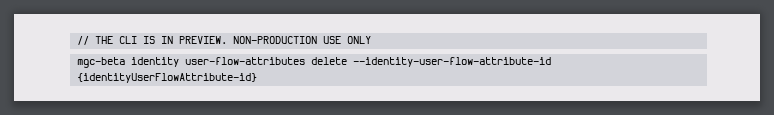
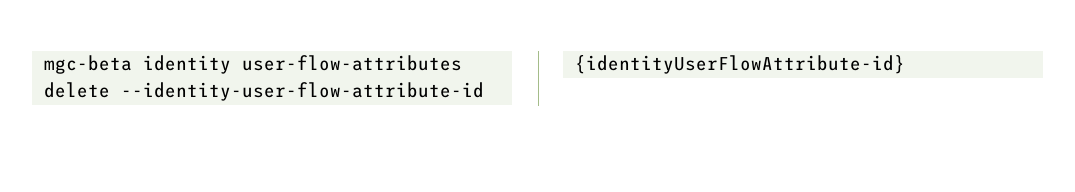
- // THE CLI IS IN PREVIEW. NON-PRODUCTION USE ONLY

